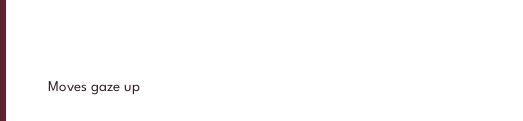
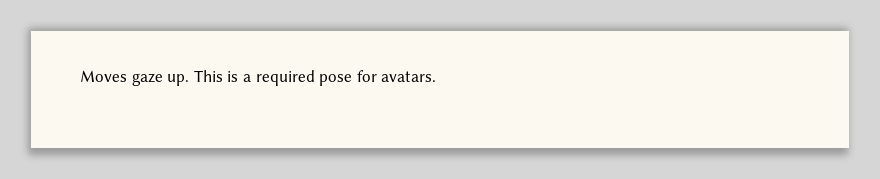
- Moves gaze up
+ Moves gaze up. This is a required pose for avatars.

